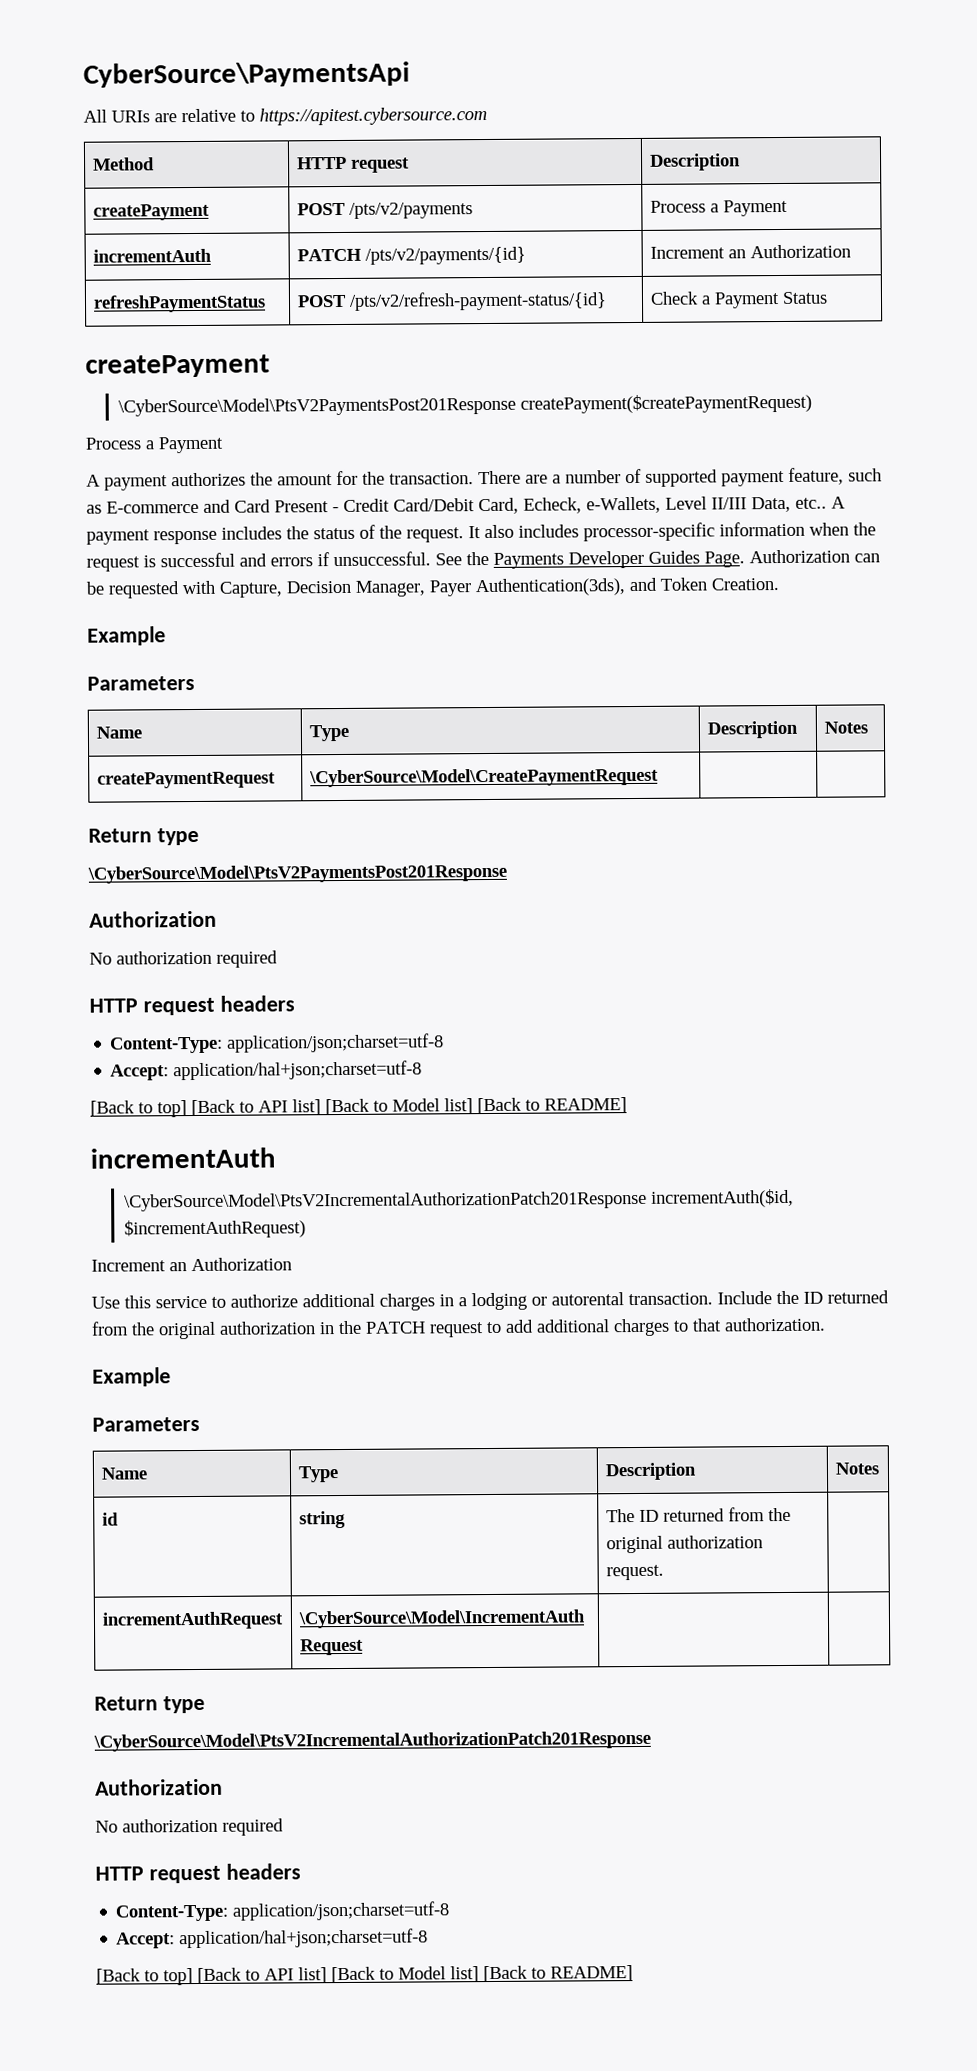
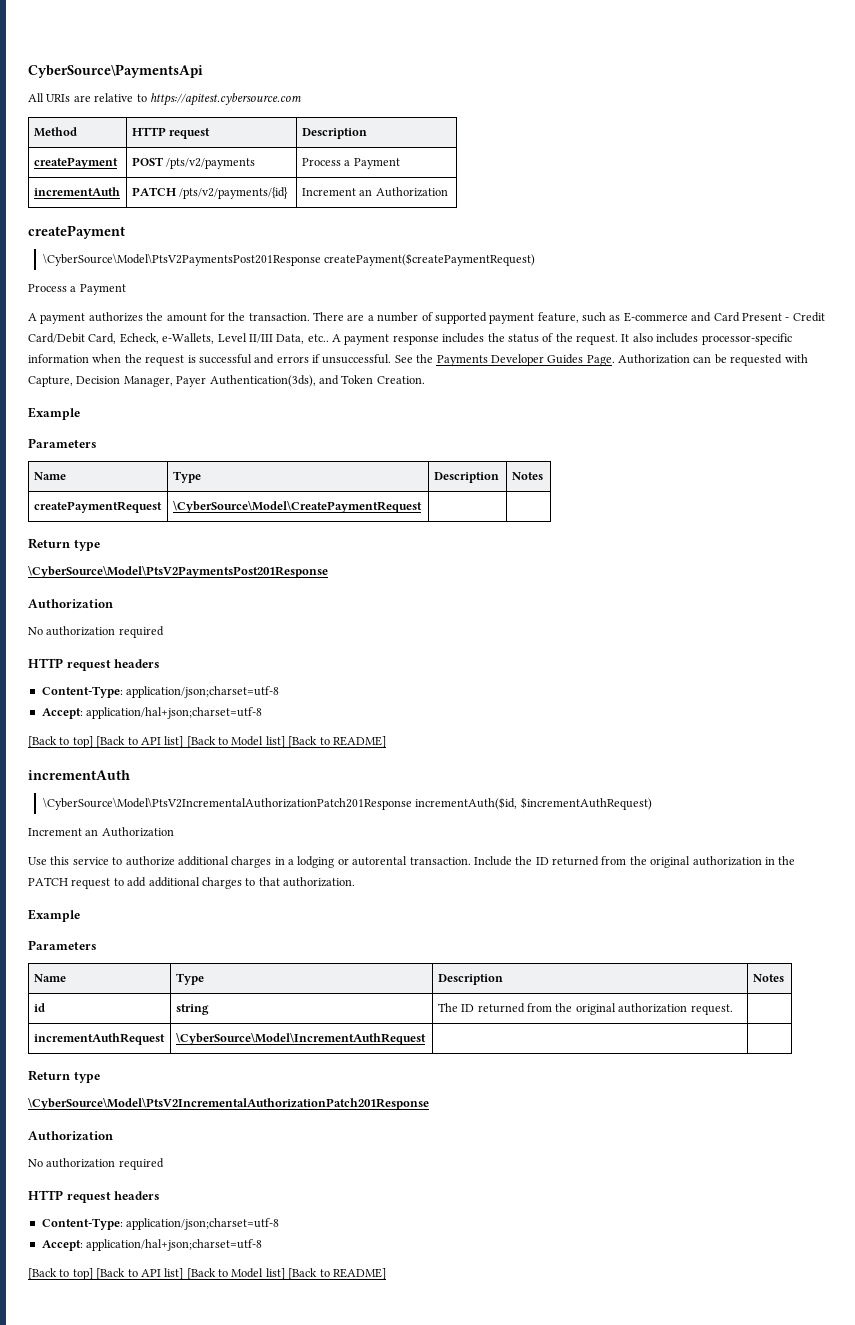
- refreshPaymentStatus | POST /pts/v2/refresh-payment-status/{id} | Check a Payment Status

